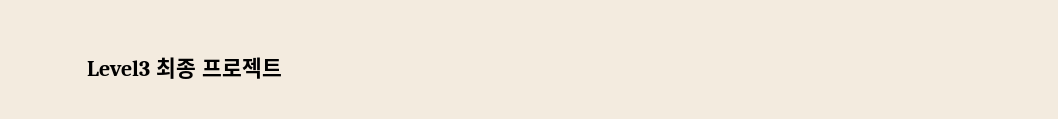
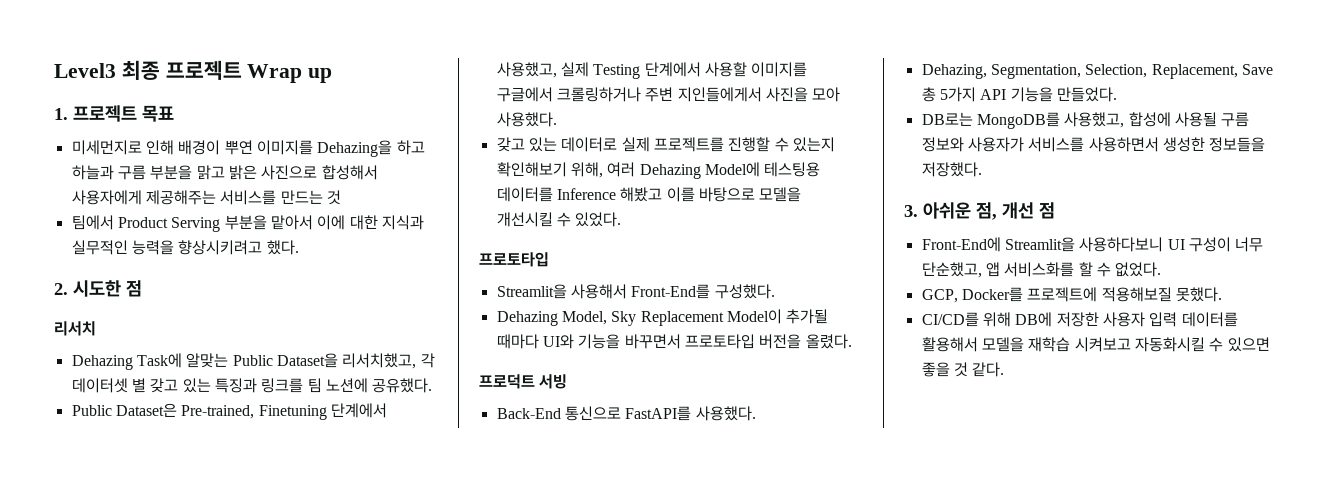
- Level3 최종 프로젝트
+ Level3 최종 프로젝트 Wrap up
+ 1. 프로젝트 목표
+ 미세먼지로 인해 배경이 뿌연 이미지를 Dehazing을 하고 하늘과 구름 부분을 맑고 밝은 사진으로 합성해서 사용자에게 제공해주는 서비스를 만드는 것
+ 팀에서 Product Serving 부분을 맡아서 이에 대한 지식과 실무적인 능력을 향상시키려고 했다.
+ 2. 시도한 점
+ 리서치
+ Dehazing Task에 알맞는 Public Dataset을 리서치했고, 각 데이터셋 별 갖고 있는 특징과 링크를 팀 노션에 공유했다.
+ Public Dataset은 Pre-trained, Finetuning 단계에서 사용했고, 실제 Testing 단계에서 사용할 이미지를 구글에서 크롤링하거나 주변 지인들에게서 사진을 모아 사용했다.
+ 갖고 있는 데이터로 실제 프로젝트를 진행할 수 있는지 확인해보기 위해, 여러 Dehazing Model에 테스팅용 데이터를 Inference 해봤고 이를 바탕으로 모델을 개선시킬 수 있었다.
+ 프로토타입
+ Streamlit을 사용해서 Front-End를 구성했다.
+ Dehazing Model, Sky Replacement Model이 추가될 때마다 UI와 기능을 바꾸면서 프로토타입 버전을 올렸다.
+ 프로덕트 서빙
+ Back-End 통신으로 FastAPI를 사용했다.
+ Dehazing, Segmentation, Selection, Replacement, Save 총 5가지 API 기능을 만들었다.
+ DB로는 MongoDB를 사용했고, 합성에 사용될 구름 정보와 사용자가 서비스를 사용하면서 생성한 정보들을 저장했다.
+ 3. 아쉬운 점, 개선 점
+ Front-End에 Streamlit을 사용하다보니 UI 구성이 너무 단순했고, 앱 서비스화를 할 수 없었다.
+ GCP, Docker를 프로젝트에 적용해보질 못했다.
+ CI/CD를 위해 DB에 저장한 사용자 입력 데이터를 활용해서 모델을 재학습 시켜보고 자동화시킬 수 있으면 좋을 것 같다.

